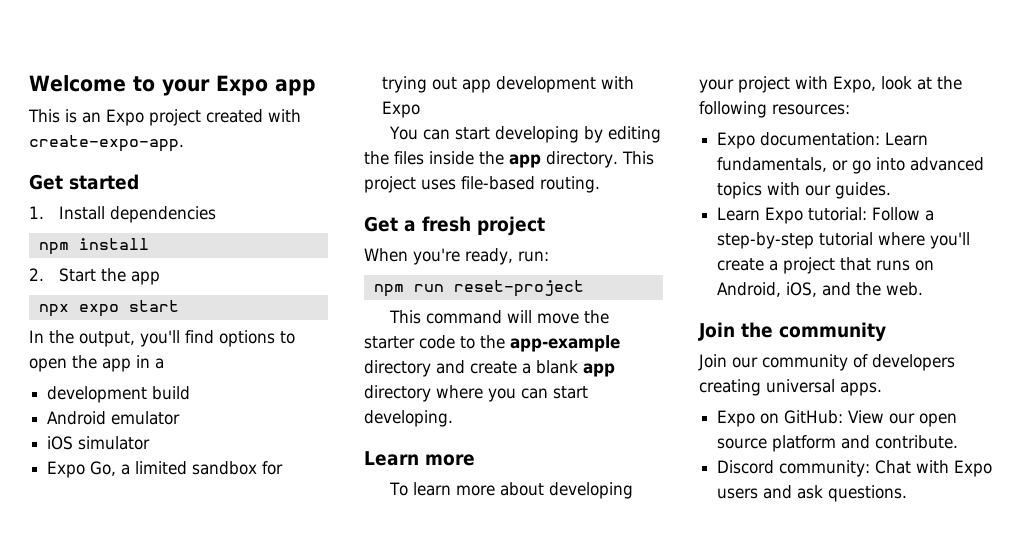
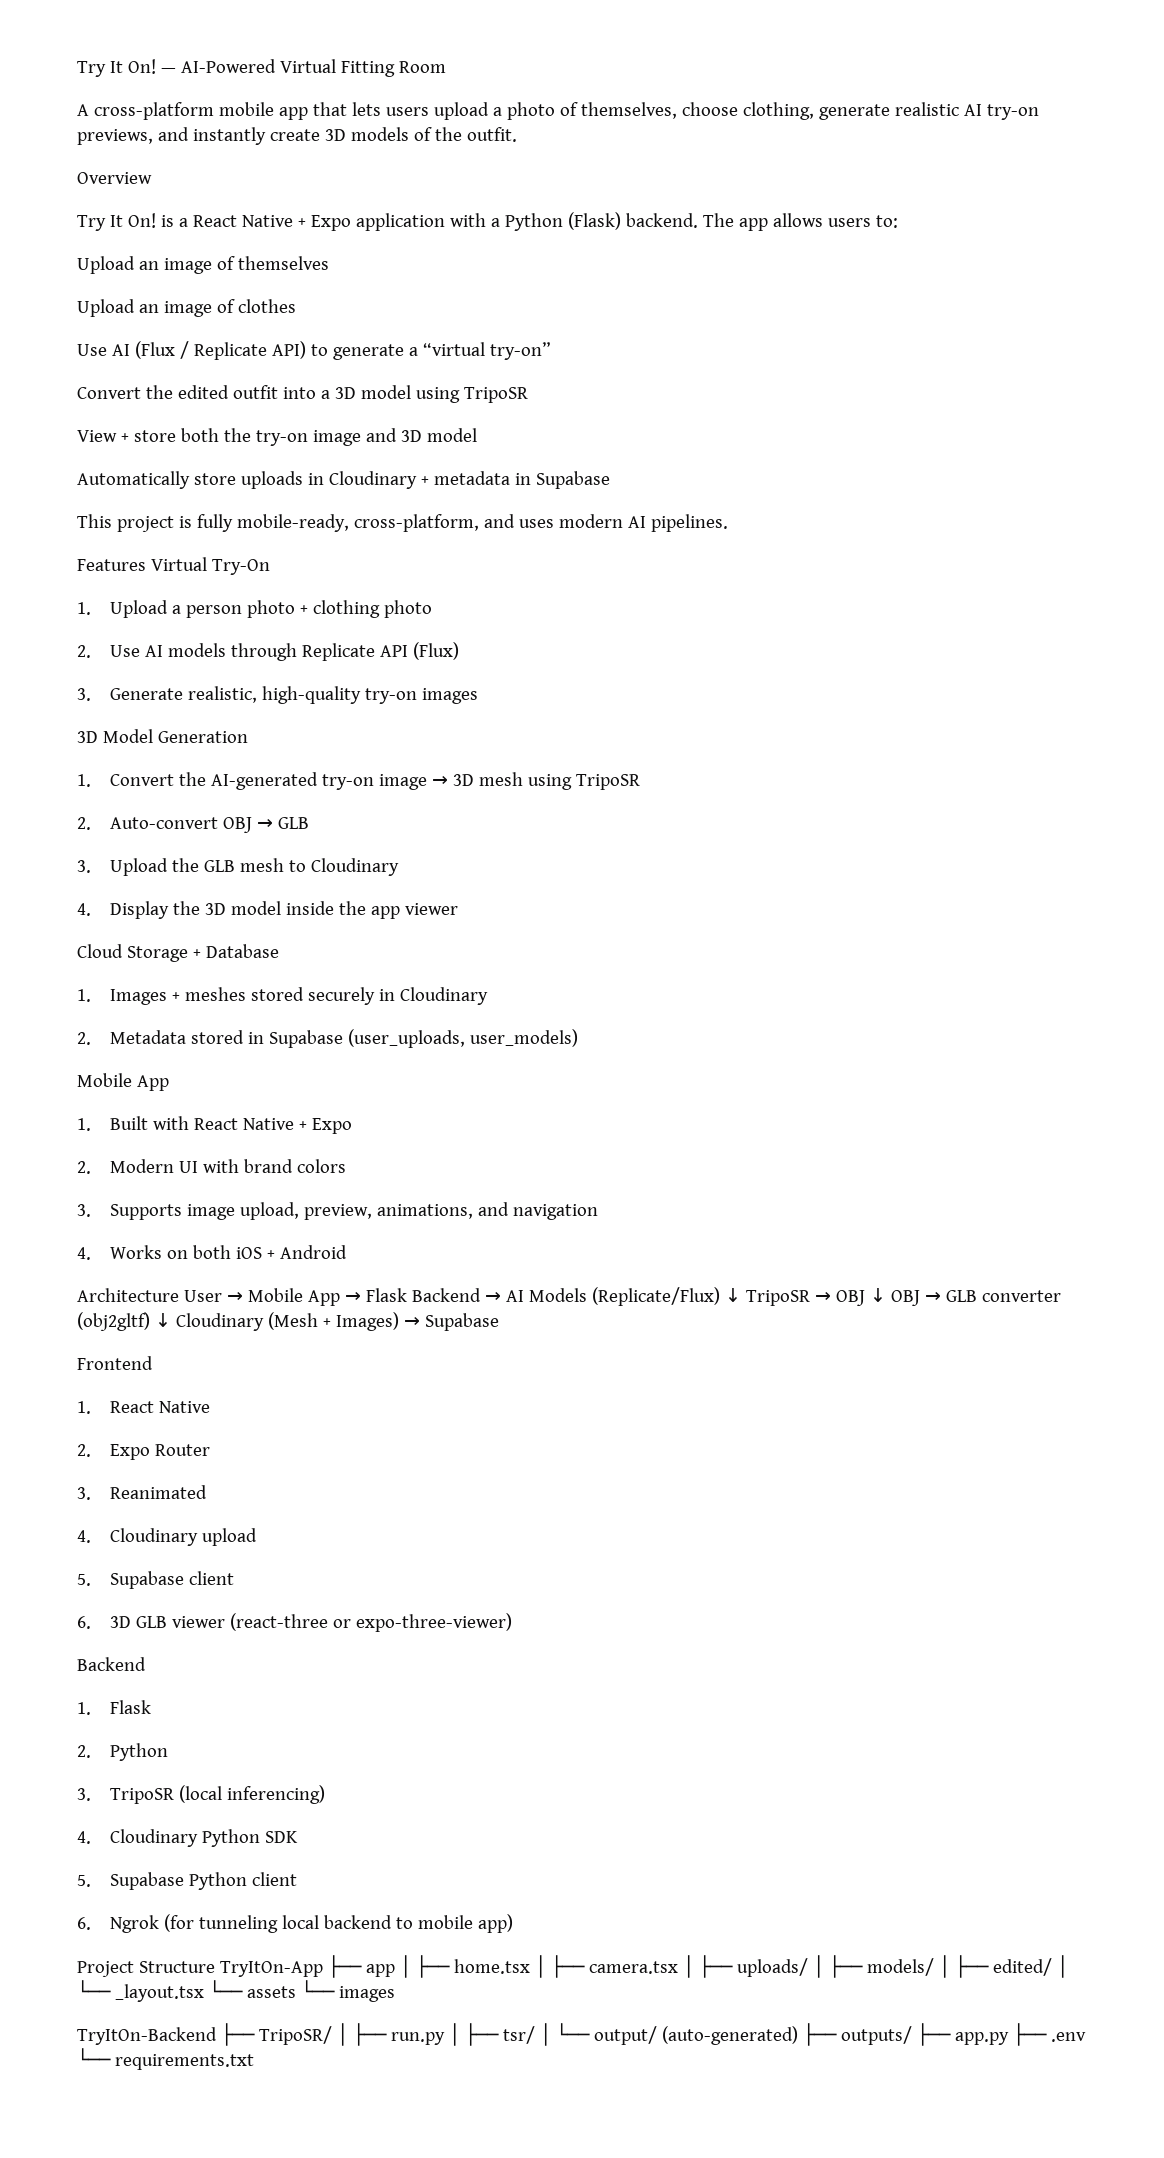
- Welcome to your Expo app
- This is an Expo project created with create-expo-app.
- Get started
- 1. Install dependencies
- npm install
- 2. Start the app
- npx expo start
- In the output, you'll find options to open the app in a
- development build
- Android emulator
- iOS simulator
- Expo Go, a limited sandbox for trying out app development with Expo
- You can start developing by editing the files inside the app directory. This project uses file-based routing.
- Get a fresh project
- When you're ready, run:
- npm run reset-project
- This command will move the starter code to the app-example directory and create a blank app directory where you can start developing.
- Learn more
- To learn more about developing your project with Expo, look at the following resources:
- Expo documentation: Learn fundamentals, or go into advanced topics with our guides.
- Learn Expo tutorial: Follow a step-by-step tutorial where you'll create a project that runs on Android, iOS, and the web.
- Join the community
- Join our community of developers creating universal apps.
- Expo on GitHub: View our open source platform and contribute.
- Discord community: Chat with Expo users and ask questions.
+ Try It On! — AI-Powered Virtual Fitting Room
+ A cross-platform mobile app that lets users upload a photo of themselves, choose clothing, generate realistic AI try-on previews, and instantly create 3D models of the outfit.
+ Overview
+ Try It On! is a React Native + Expo application with a Python (Flask) backend. The app allows users to:
+ Upload an image of themselves
+ Upload an image of clothes
+ Use AI (Flux / Replicate API) to generate a “virtual try-on”
+ Convert the edited outfit into a 3D model using TripoSR
+ View + store both the try-on image and 3D model
+ Automatically store uploads in Cloudinary + metadata in Supabase
+ This project is fully mobile-ready, cross-platform, and uses modern AI pipelines.
+ Features Virtual Try-On
+ 1. Upload a person photo + clothing photo
+ 2. Use AI models through Replicate API (Flux)
+ 3. Generate realistic, high-quality try-on images
+ 3D Model Generation
+ 1. Convert the AI-generated try-on image → 3D mesh using TripoSR
+ 2. Auto-convert OBJ → GLB
+ 3. Upload the GLB mesh to Cloudinary
+ 4. Display the 3D model inside the app viewer
+ Cloud Storage + Database
+ 1. Images + meshes stored securely in Cloudinary
+ 2. Metadata stored in Supabase (user_uploads, user_models)
+ Mobile App
+ 1. Built with React Native + Expo
+ 2. Modern UI with brand colors
+ 3. Supports image upload, preview, animations, and navigation
+ 4. Works on both iOS + Android
+ Architecture User → Mobile App → Flask Backend → AI Models (Replicate/Flux) ↓ TripoSR → OBJ ↓ OBJ → GLB converter (obj2gltf) ↓ Cloudinary (Mesh + Images) → Supabase
+ Frontend
+ 1. React Native
+ 2. Expo Router
+ 3. Reanimated
+ 4. Cloudinary upload
+ 5. Supabase client
+ 6. 3D GLB viewer (react-three or expo-three-viewer)
+ Backend
+ 1. Flask
+ 2. Python
+ 3. TripoSR (local inferencing)
+ 4. Cloudinary Python SDK
+ 5. Supabase Python client
+ 6. Ngrok (for tunneling local backend to mobile app)
+ Project Structure TryItOn-App ├── app │ ├── home.tsx │ ├── camera.tsx │ ├── uploads/ │ ├── models/ │ ├── edited/ │ └── _layout.tsx └── assets └── images
+ TryItOn-Backend ├── TripoSR/ │ ├── run.py │ ├── tsr/ │ └── output/ (auto-generated) ├── outputs/ ├── app.py ├── .env └── requirements.txt

